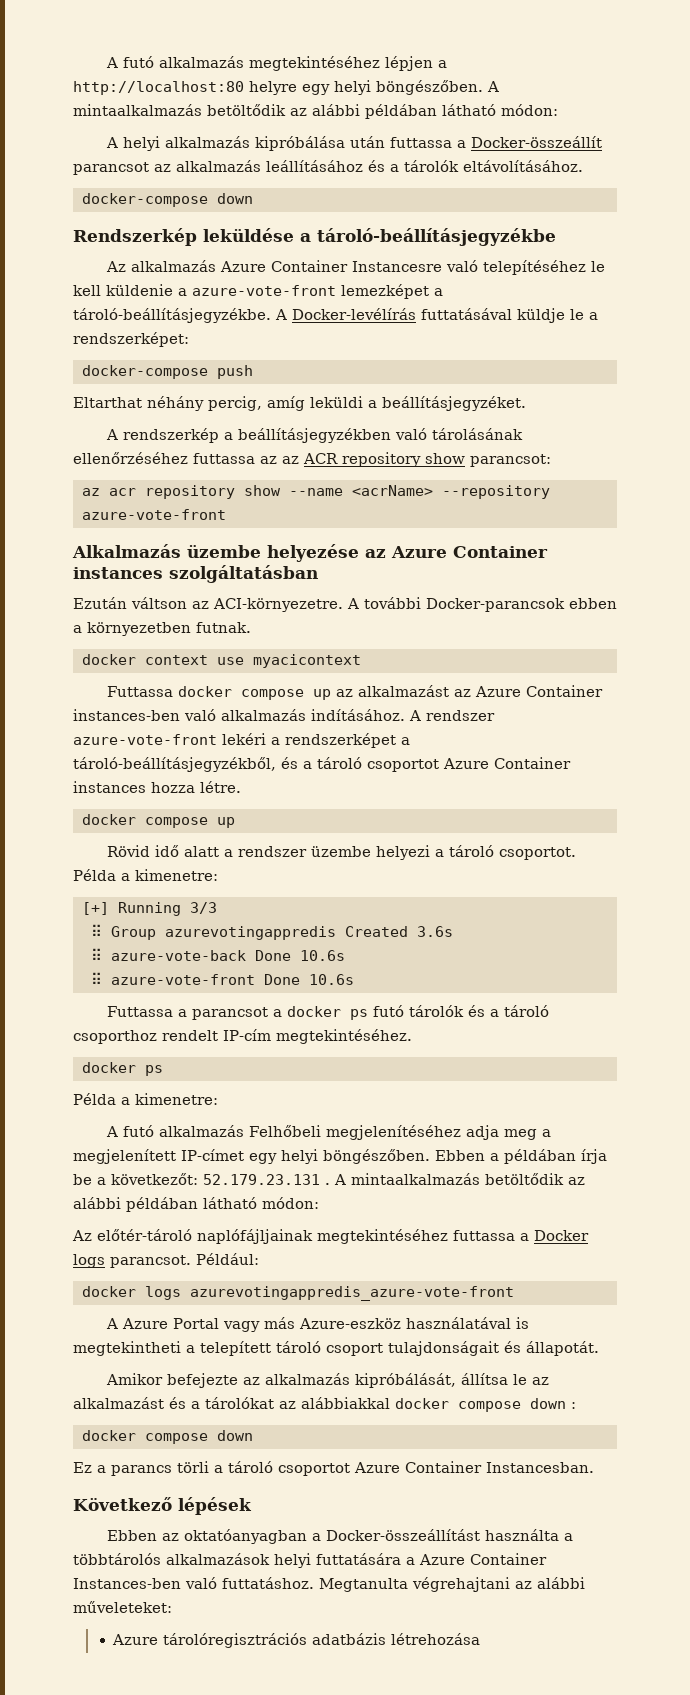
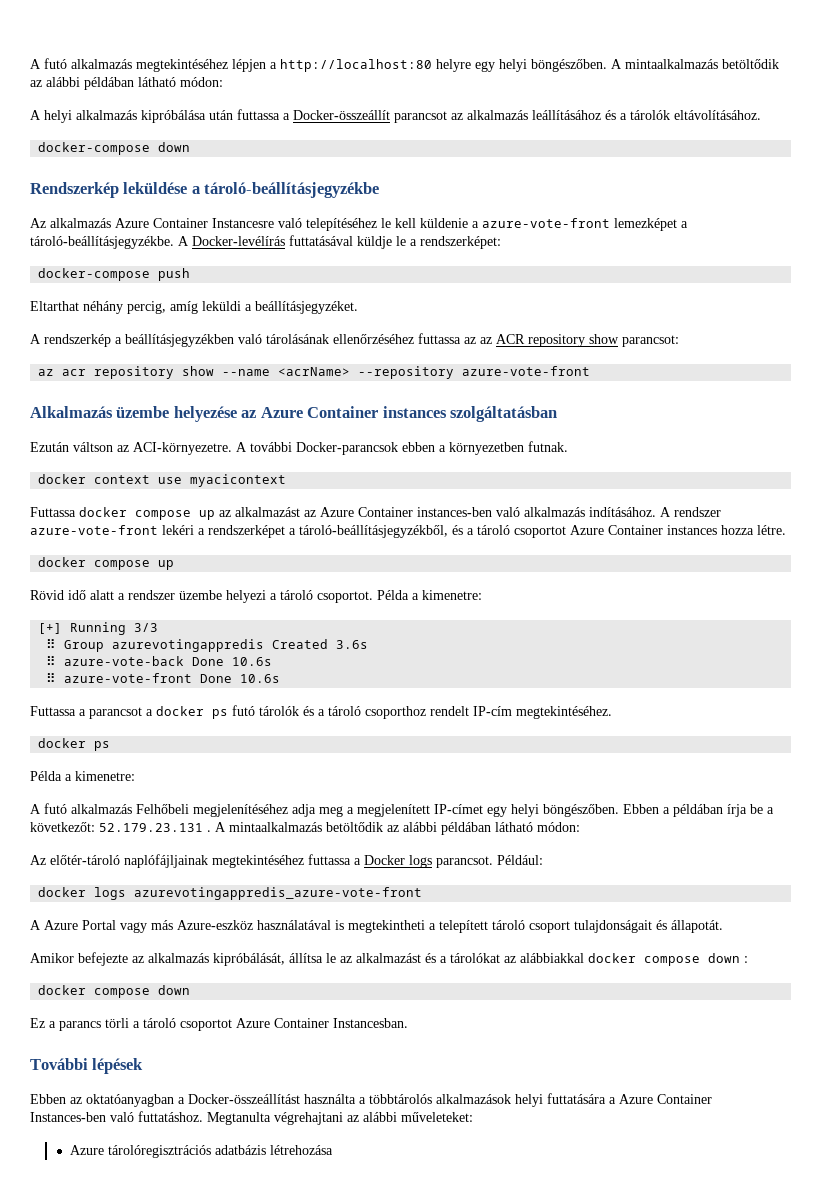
- Következő lépések
+ További lépések

